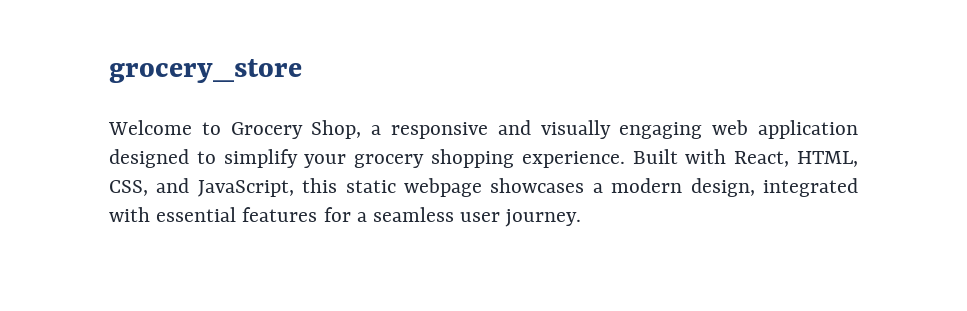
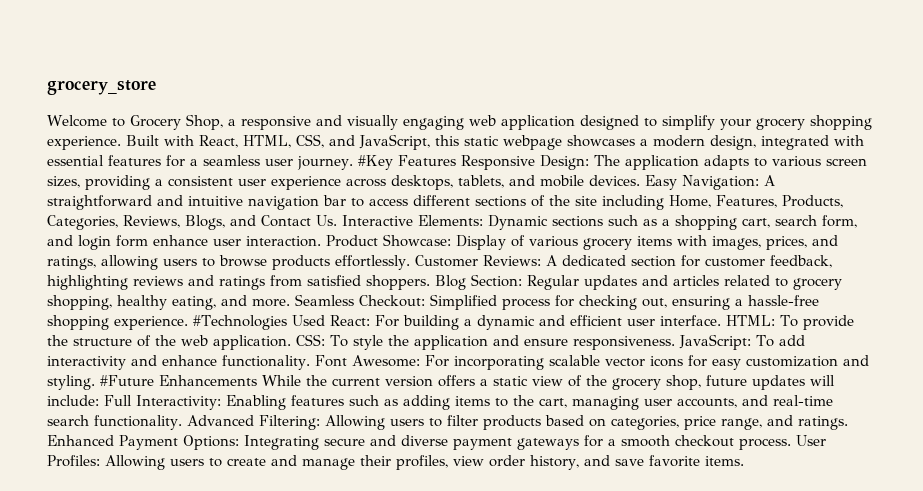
+ #Key Features Responsive Design: The application adapts to various screen sizes, providing a consistent user experience across desktops, tablets, and mobile devices. Easy Navigation: A straightforward and intuitive navigation bar to access different sections of the site including Home, Features, Products, Categories, Reviews, Blogs, and Contact Us. Interactive Elements: Dynamic sections such as a shopping cart, search form, and login form enhance user interaction. Product Showcase: Display of various grocery items with images, prices, and ratings, allowing users to browse products effortlessly. Customer Reviews: A dedicated section for customer feedback, highlighting reviews and ratings from satisfied shoppers. Blog Section: Regular updates and articles related to grocery shopping, healthy eating, and more. Seamless Checkout: Simplified process for checking out, ensuring a hassle-free shopping experience. #Technologies Used React: For building a dynamic and efficient user interface. HTML: To provide the structure of the web application. CSS: To style the application and ensure responsiveness. JavaScript: To add interactivity and enhance functionality. Font Awesome: For incorporating scalable vector icons for easy customization and styling. #Future Enhancements While the current version offers a static view of the grocery shop, future updates will include: Full Interactivity: Enabling features such as adding items to the cart, managing user accounts, and real-time search functionality. Advanced Filtering: Allowing users to filter products based on categories, price range, and ratings. Enhanced Payment Options: Integrating secure and diverse payment gateways for a smooth checkout process. User Profiles: Allowing users to create and manage their profiles, view order history, and save favorite items.

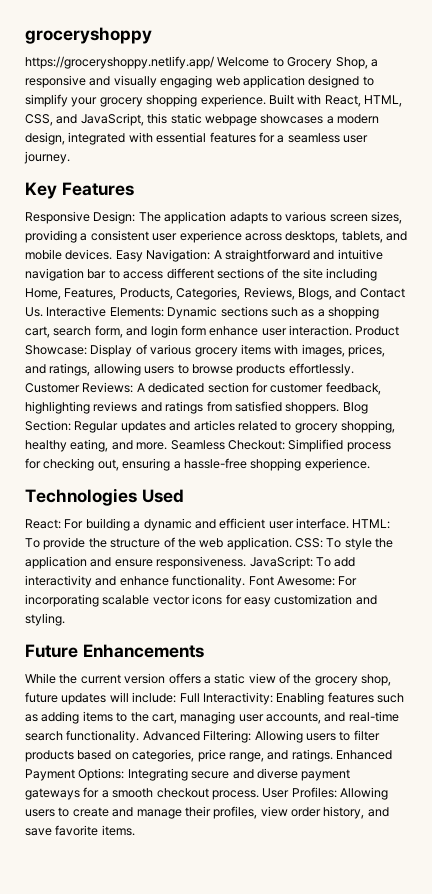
- grocery_store
- Welcome to Grocery Shop, a responsive and visually engaging web application designed to simplify your grocery shopping experience.
+ groceryshoppy
+ https://groceryshoppy.netlify.app/ Welcome to Grocery Shop, a responsive and visually engaging web application designed to simplify your grocery shopping experience.
- Built with React, HTML, CSS, and JavaScript, this static webpage showcases a modern design, integrated with essential features for a seamless user journey. #Key Features Responsive Design: The application adapts to various screen sizes, providing a consistent user experience across desktops, tablets, and mobile devices.
+ Built with React, HTML, CSS, and JavaScript, this static webpage showcases a modern design, integrated with essential features for a seamless user journey.
+ Key Features
+ Responsive Design: The application adapts to various screen sizes, providing a consistent user experience across desktops, tablets, and mobile devices.
- Seamless Checkout: Simplified process for checking out, ensuring a hassle-free shopping experience. #Technologies Used React: For building a dynamic and efficient user interface.
+ Seamless Checkout: Simplified process for checking out, ensuring a hassle-free shopping experience.
+ Technologies Used
+ React: For building a dynamic and efficient user interface.
- Font Awesome: For incorporating scalable vector icons for easy customization and styling. #Future Enhancements While the current version offers a static view of the grocery shop, future updates will include: Full Interactivity: Enabling features such as adding items to the cart, managing user accounts, and real-time search functionality.
+ Font Awesome: For incorporating scalable vector icons for easy customization and styling.
+ Future Enhancements
+ While the current version offers a static view of the grocery shop, future updates will include: Full Interactivity: Enabling features such as adding items to the cart, managing user accounts, and real-time search functionality.

